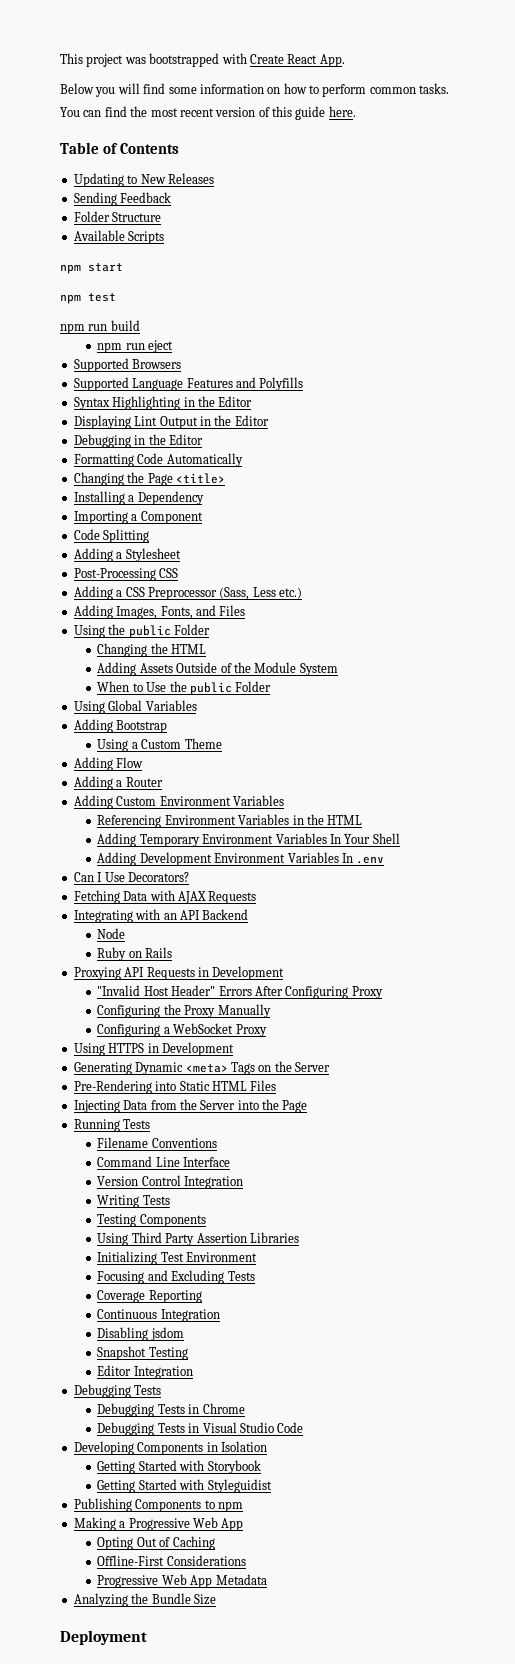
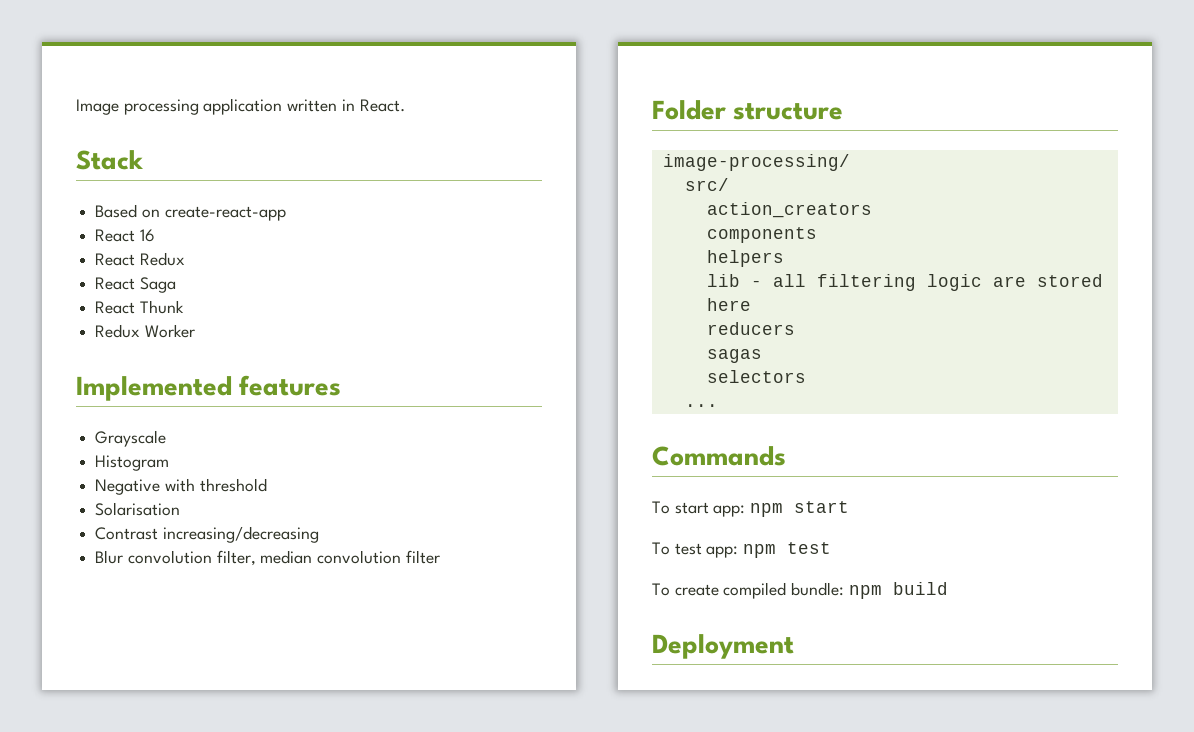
- This project was bootstrapped with Create React App.
- Below you will find some information on how to perform common tasks.
- You can find the most recent version of this guide here.
- Table of Contents
- Updating to New Releases
- Sending Feedback
- Folder Structure
- Available Scripts
- npm start
+ Image processing application written in React.
+ Stack
+ Based on create-react-app
+ React 16
+ React Redux
+ React Saga
+ React Thunk
+ Redux Worker
+ Implemented features
+ Grayscale
+ Histogram
+ Negative with threshold
+ Solarisation
+ Contrast increasing/decreasing
+ Blur convolution filter, median convolution filter
+ Folder structure
+ image-processing/
+ src/
+ action_creators
+ components
+ helpers
+ lib - all filtering logic are stored here
+ reducers
+ sagas
+ selectors
+ ...
+ Commands
+ To start app: npm start
- npm test
+ To test app: npm test
- npm run build
- npm run eject
- Supported Browsers
- Supported Language Features and Polyfills
- Syntax Highlighting in the Editor
- Displaying Lint Output in the Editor
- Debugging in the Editor
- Formatting Code Automatically
- Changing the Page <title>
- Installing a Dependency
- Importing a Component
- Code Splitting
- Adding a Stylesheet
- Post-Processing CSS
- Adding a CSS Preprocessor (Sass, Less etc.)
- Adding Images, Fonts, and Files
- Using the public Folder
- Changing the HTML
- Adding Assets Outside of the Module System
- When to Use the public Folder
- Using Global Variables
- Adding Bootstrap
- Using a Custom Theme
- Adding Flow
- Adding a Router
- Adding Custom Environment Variables
- Referencing Environment Variables in the HTML
- Adding Temporary Environment Variables In Your Shell
- Adding Development Environment Variables In .env
- Can I Use Decorators?
- Fetching Data with AJAX Requests
- Integrating with an API Backend
- Node
- Ruby on Rails
- Proxying API Requests in Development
- "Invalid Host Header" Errors After Configuring Proxy
- Configuring the Proxy Manually
- Configuring a WebSocket Proxy
- Using HTTPS in Development
- Generating Dynamic <meta> Tags on the Server
- Pre-Rendering into Static HTML Files
- Injecting Data from the Server into the Page
- Running Tests
- Filename Conventions
- Command Line Interface
- Version Control Integration
- Writing Tests
- Testing Components
- Using Third Party Assertion Libraries
- Initializing Test Environment
- Focusing and Excluding Tests
- Coverage Reporting
- Continuous Integration
- Disabling jsdom
- Snapshot Testing
- Editor Integration
- Debugging Tests
- Debugging Tests in Chrome
- Debugging Tests in Visual Studio Code
- Developing Components in Isolation
- Getting Started with Storybook
- Getting Started with Styleguidist
- Publishing Components to npm
- Making a Progressive Web App
- Opting Out of Caching
- Offline-First Considerations
- Progressive Web App Metadata
- Analyzing the Bundle Size
+ To create compiled bundle: npm build

